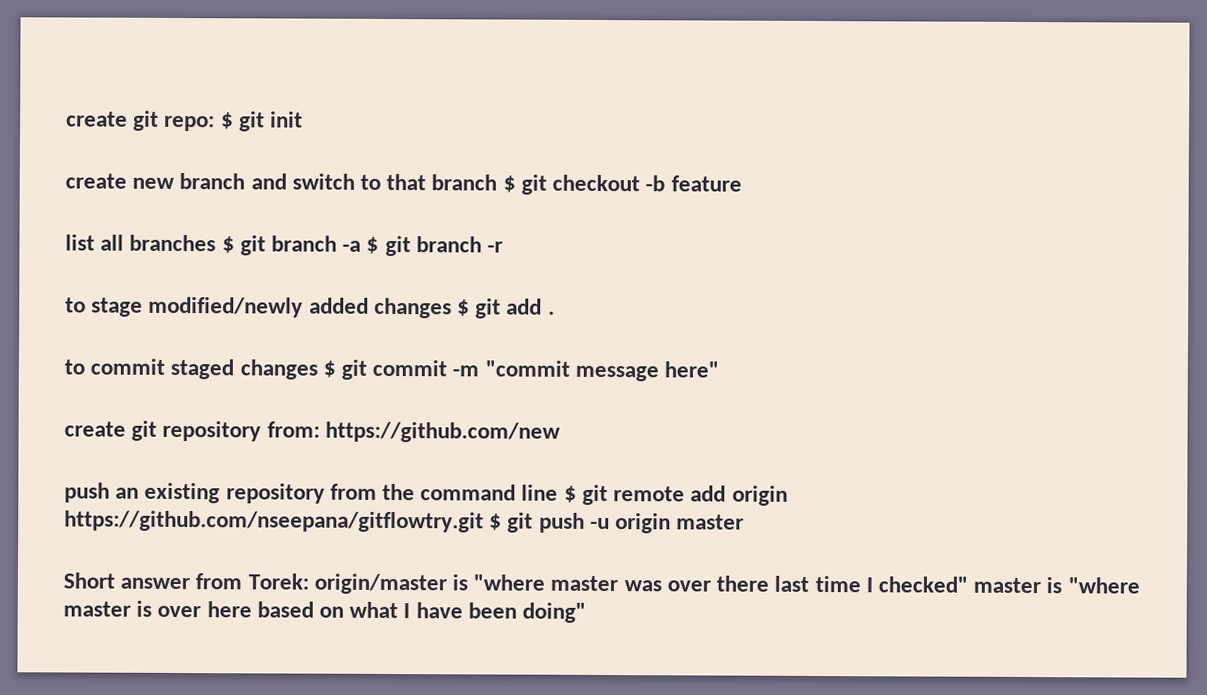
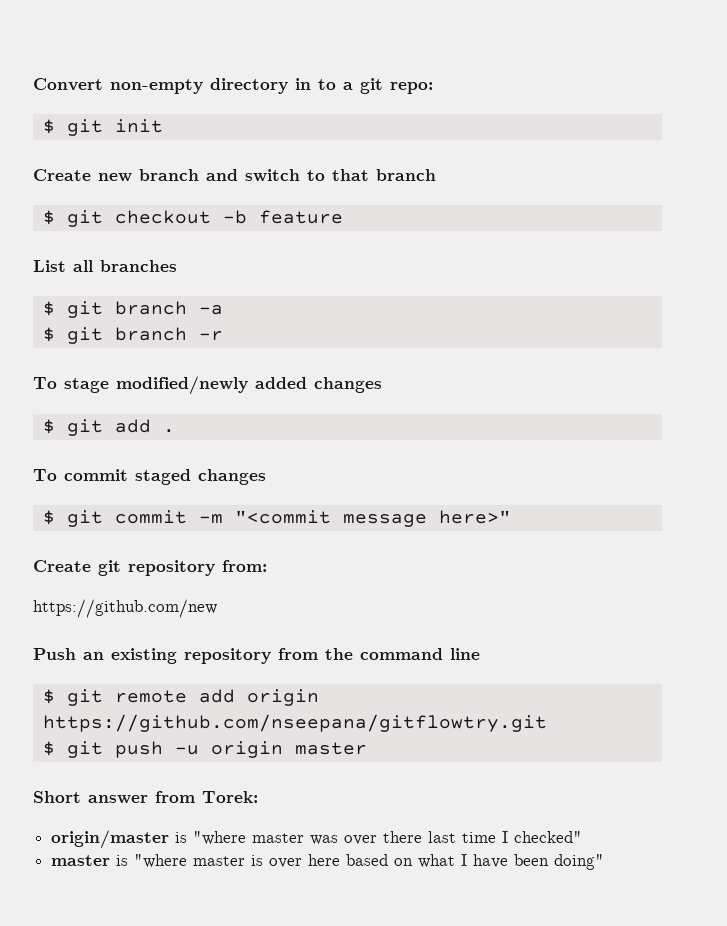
- create git repo: $ git init
+ Convert non-empty directory in to a git repo:
+ $ git init
- create new branch and switch to that branch $ git checkout -b feature
+ Create new branch and switch to that branch
+ $ git checkout -b feature
- list all branches $ git branch -a $ git branch -r
+ List all branches
+ $ git branch -a
+ $ git branch -r
- to stage modified/newly added changes $ git add .
+ To stage modified/newly added changes
+ $ git add .
- to commit staged changes $ git commit -m "commit message here"
- create git repository from: https://github.com/new
+ To commit staged changes
+ $ git commit -m "<commit message here>"
+ Create git repository from:
+ https://github.com/new
- push an existing repository from the command line $ git remote add origin https://github.com/nseepana/gitflowtry.git $ git push -u origin master
+ Push an existing repository from the command line
+ $ git remote add origin https://github.com/nseepana/gitflowtry.git
+ $ git push -u origin master
- Short answer from Torek: origin/master is "where master was over there last time I checked" master is "where master is over here based on what I have been doing"
+ Short answer from Torek:
+ origin/master is "where master was over there last time I checked"
+ master is "where master is over here based on what I have been doing"

